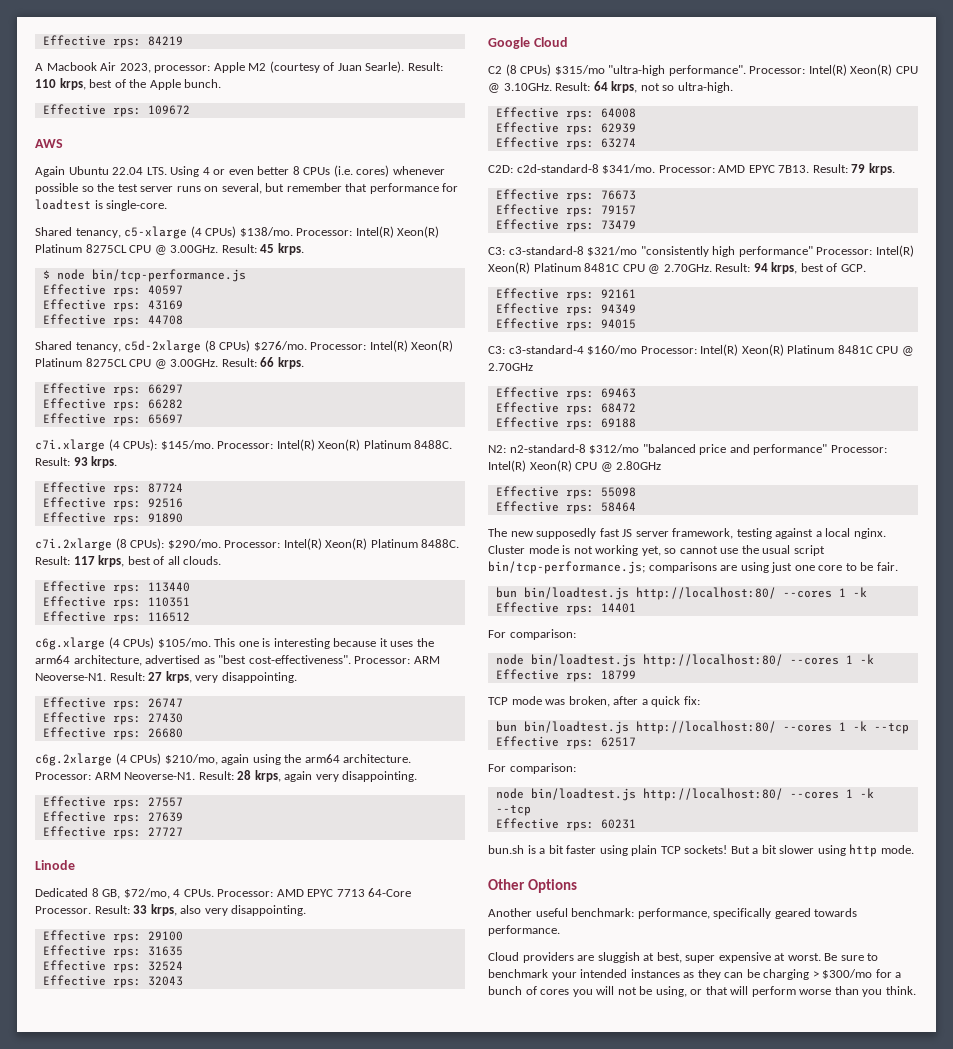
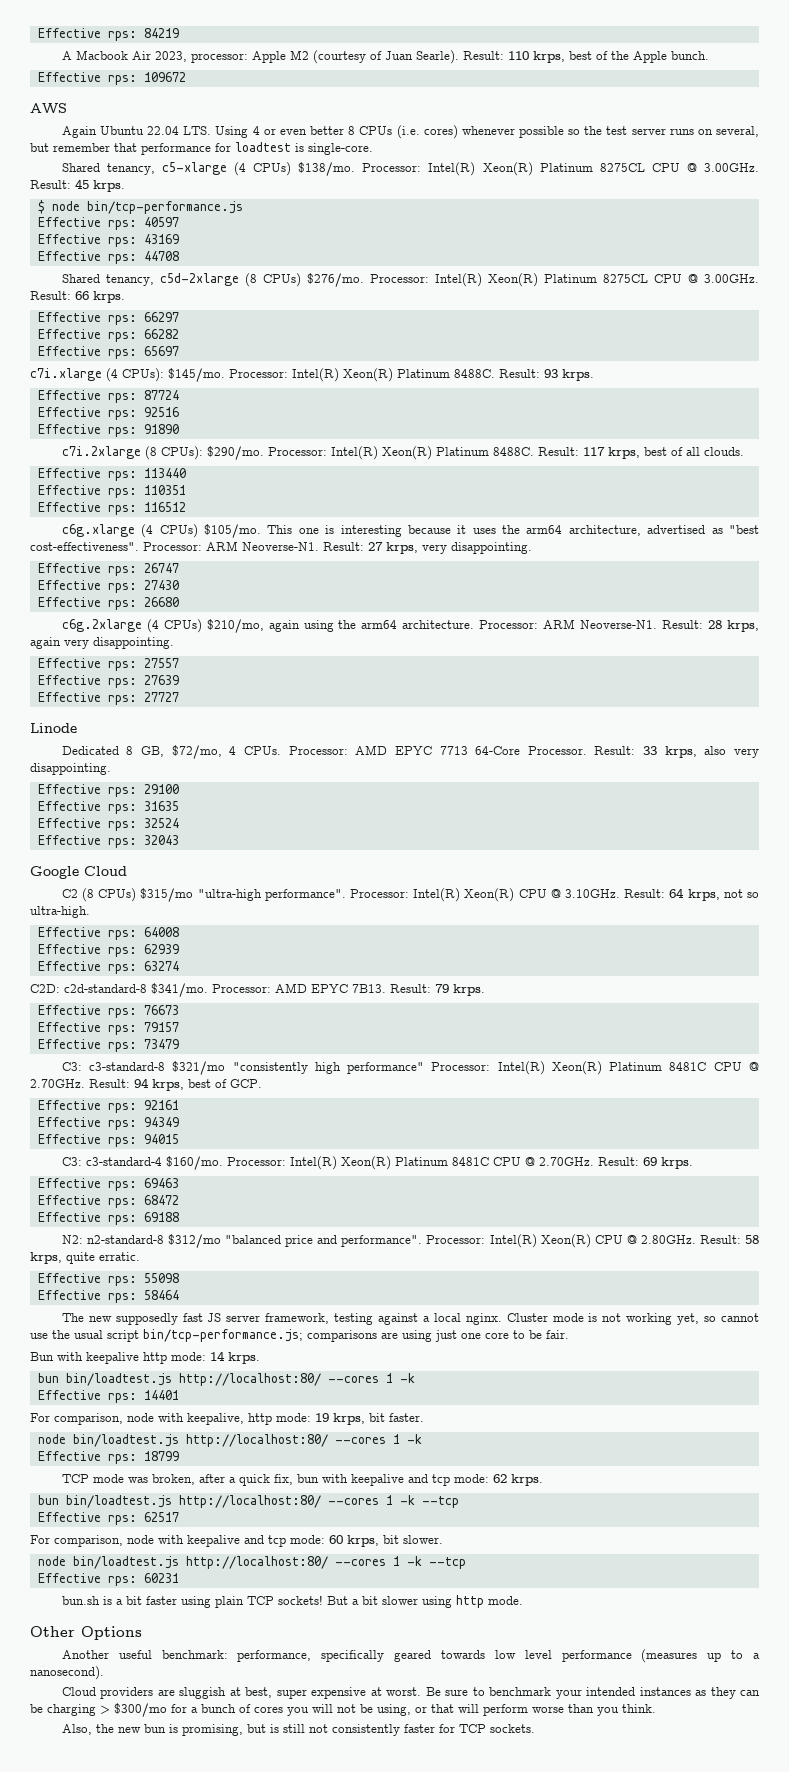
- C3: c3-standard-4 $160/mo Processor: Intel(R) Xeon(R) Platinum 8481C CPU @ 2.70GHz
+ C3: c3-standard-4 $160/mo. Processor: Intel(R) Xeon(R) Platinum 8481C CPU @ 2.70GHz. Result: 69 krps.
- N2: n2-standard-8 $312/mo "balanced price and performance" Processor: Intel(R) Xeon(R) CPU @ 2.80GHz
+ N2: n2-standard-8 $312/mo "balanced price and performance". Processor: Intel(R) Xeon(R) CPU @ 2.80GHz. Result: 58 krps, quite erratic.
+ Bun with keepalive http mode: 14 krps.
  Effective rps: 14401
- For comparison:
+ For comparison, node with keepalive, http mode: 19 krps, bit faster.
- TCP mode was broken, after a quick fix:
+ TCP mode was broken, after a quick fix, bun with keepalive and tcp mode: 62 krps.
  Effective rps: 62517
- For comparison:
+ For comparison, node with keepalive and tcp mode: 60 krps, bit slower.
- Another useful benchmark: performance, specifically geared towards performance.
+ Another useful benchmark: performance, specifically geared towards low level performance (measures up to a nanosecond).
+ Also, the new bun is promising, but is still not consistently faster for TCP sockets.

